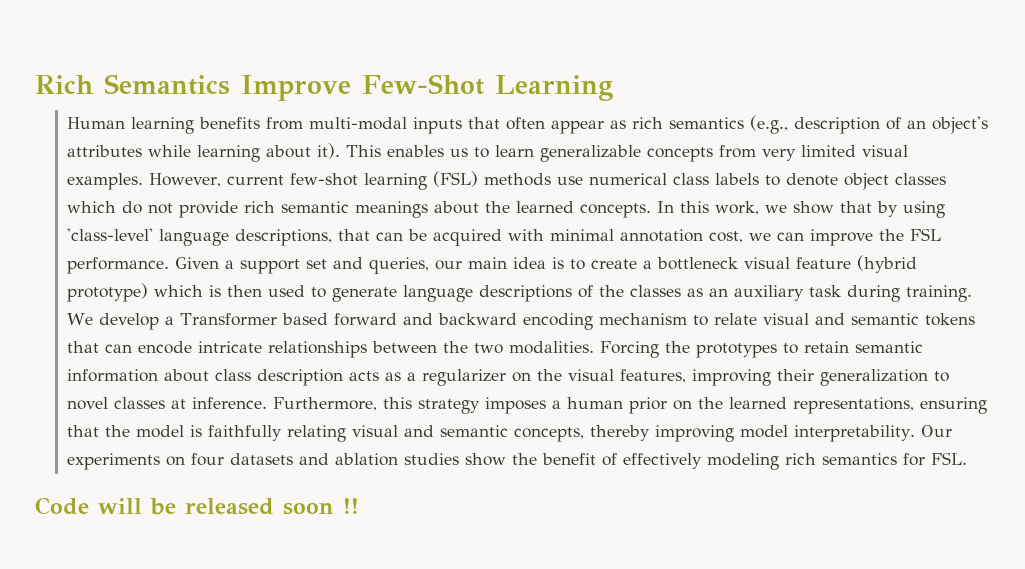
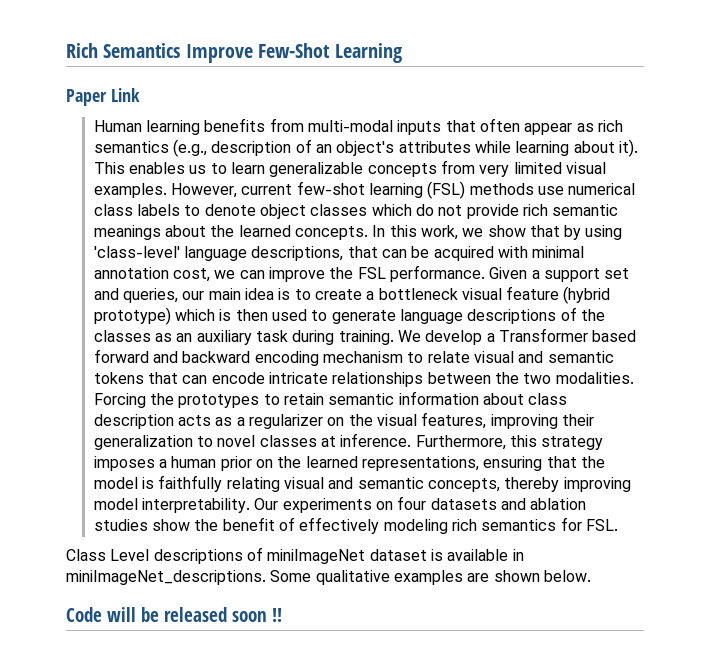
+ Paper Link
+ Class Level descriptions of miniImageNet dataset is available in miniImageNet_descriptions. Some qualitative examples are shown below.

